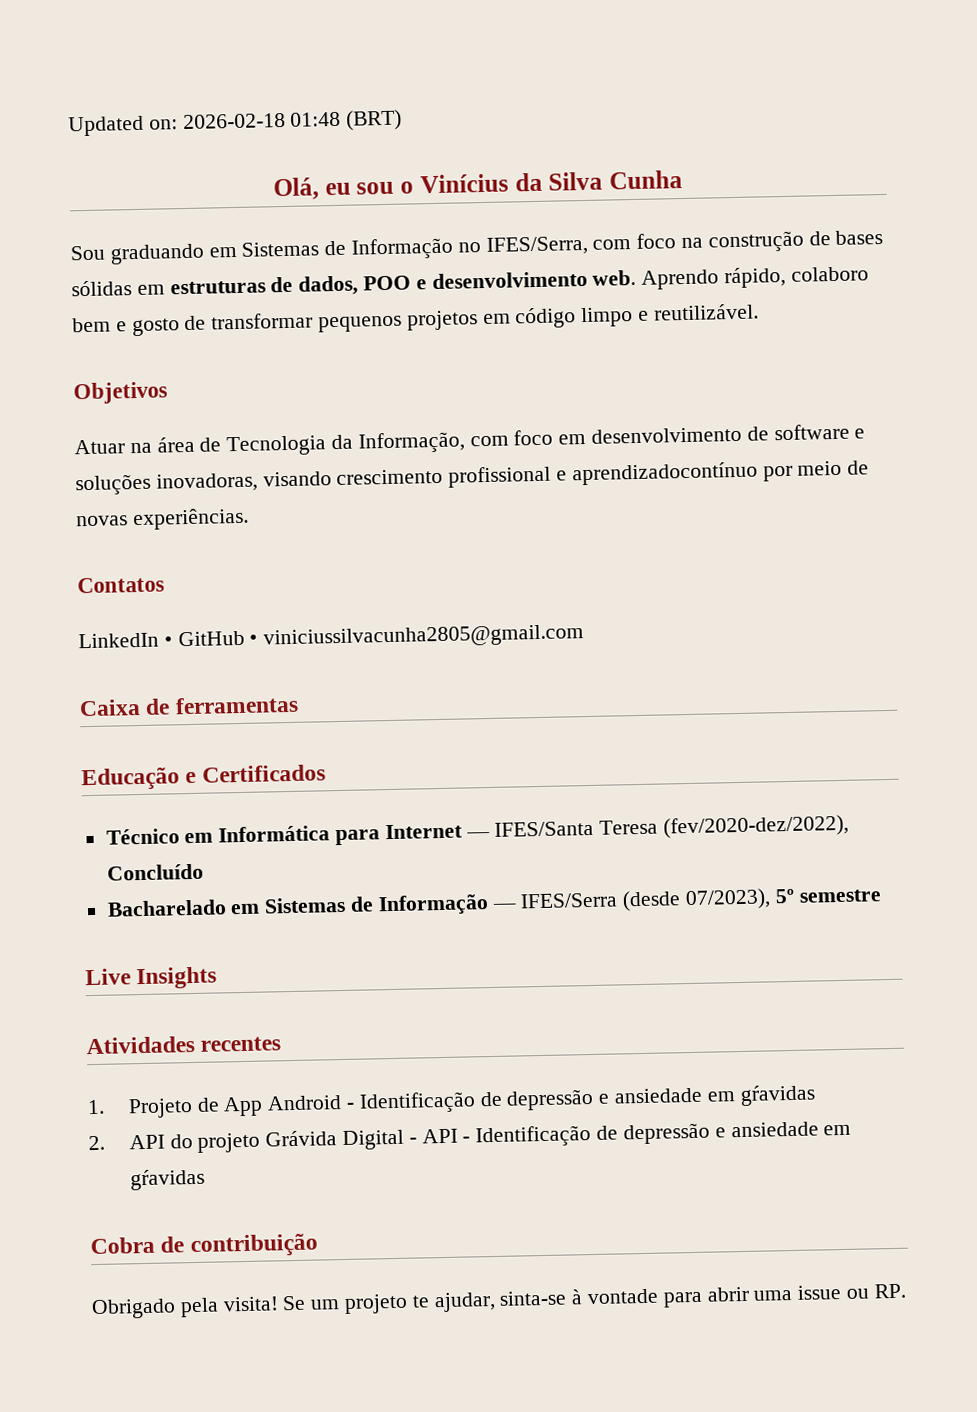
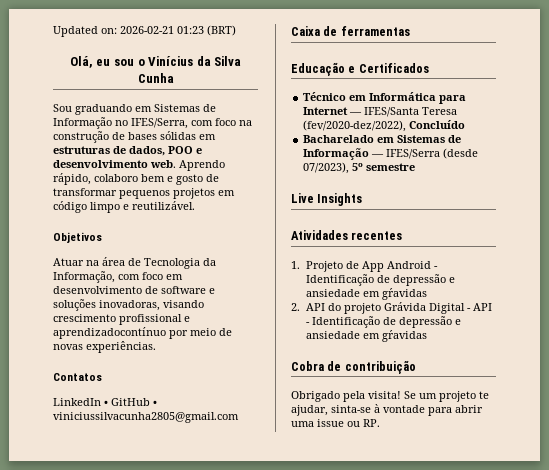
- Updated on: 2026-02-18 01:48 (BRT)
+ Updated on: 2026-02-21 01:23 (BRT)

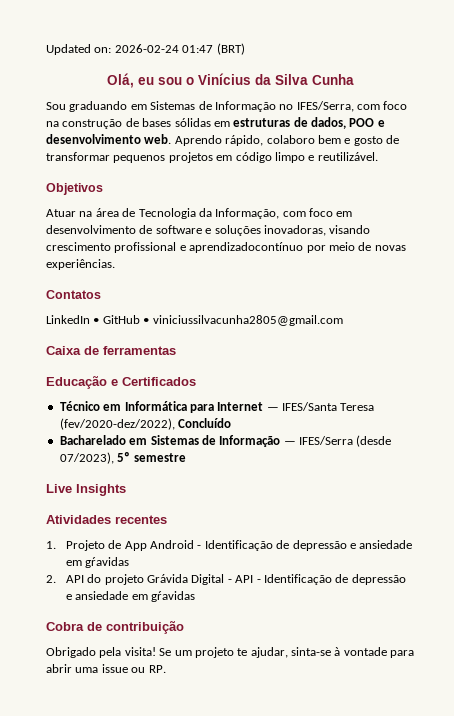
- Updated on: 2026-02-21 01:23 (BRT)
+ Updated on: 2026-02-24 01:47 (BRT)

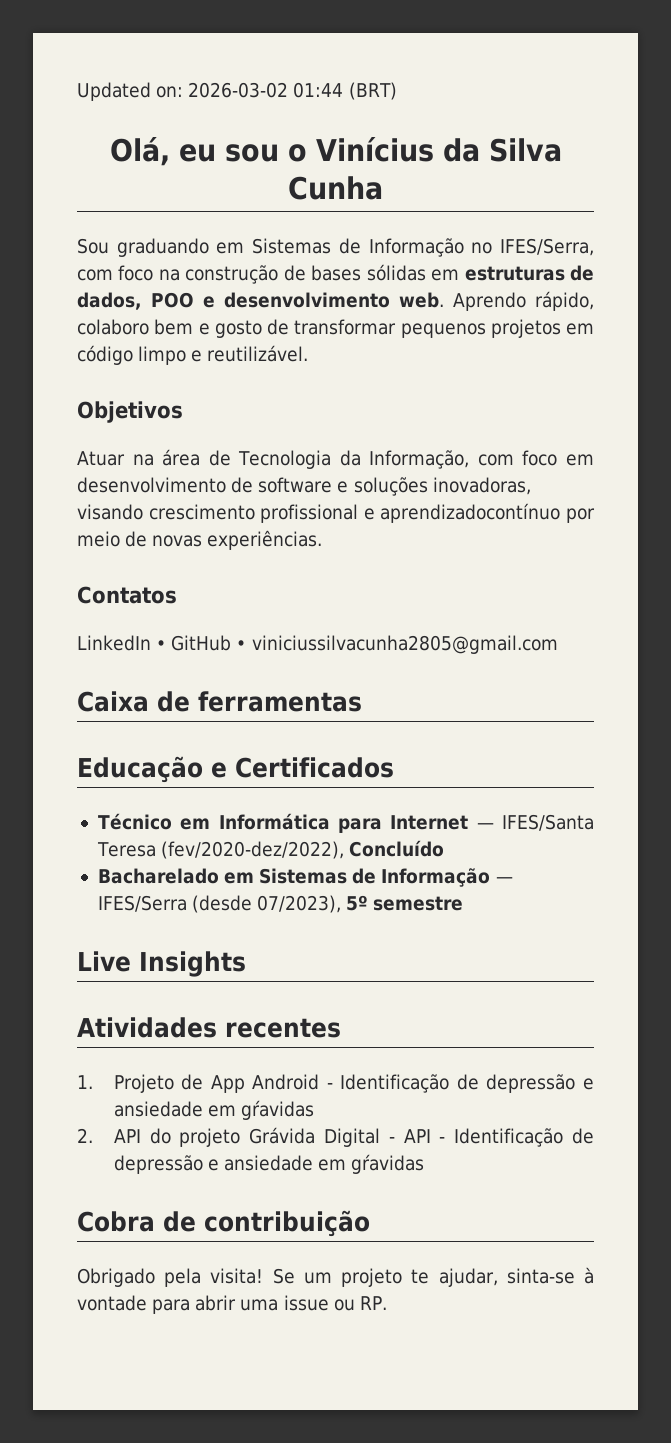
- Updated on: 2026-02-24 01:47 (BRT)
+ Updated on: 2026-03-02 01:44 (BRT)

